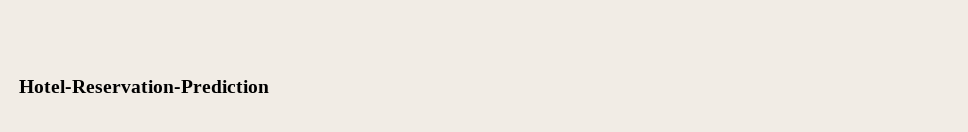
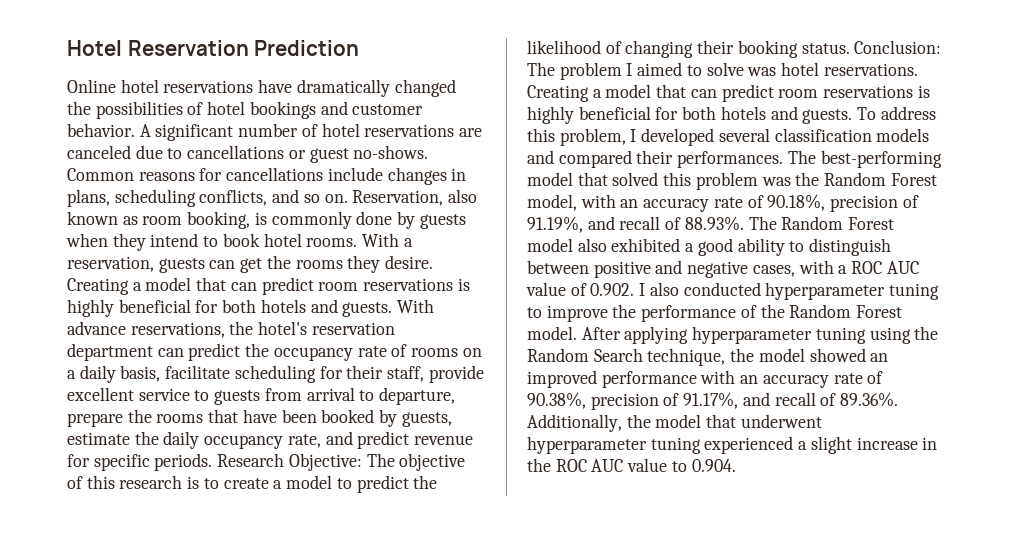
- Hotel-Reservation-Prediction
+ Hotel Reservation Prediction
+ Online hotel reservations have dramatically changed the possibilities of hotel bookings and customer behavior. A significant number of hotel reservations are canceled due to cancellations or guest no-shows. Common reasons for cancellations include changes in plans, scheduling conflicts, and so on. Reservation, also known as room booking, is commonly done by guests when they intend to book hotel rooms. With a reservation, guests can get the rooms they desire. Creating a model that can predict room reservations is highly beneficial for both hotels and guests. With advance reservations, the hotel's reservation department can predict the occupancy rate of rooms on a daily basis, facilitate scheduling for their staff, provide excellent service to guests from arrival to departure, prepare the rooms that have been booked by guests, estimate the daily occupancy rate, and predict revenue for specific periods. Research Objective: The objective of this research is to create a model to predict the likelihood of changing their booking status. Conclusion: The problem I aimed to solve was hotel reservations. Creating a model that can predict room reservations is highly beneficial for both hotels and guests. To address this problem, I developed several classification models and compared their performances. The best-performing model that solved this problem was the Random Forest model, with an accuracy rate of 90.18%, precision of 91.19%, and recall of 88.93%. The Random Forest model also exhibited a good ability to distinguish between positive and negative cases, with a ROC AUC value of 0.902. I also conducted hyperparameter tuning to improve the performance of the Random Forest model. After applying hyperparameter tuning using the Random Search technique, the model showed an improved performance with an accuracy rate of 90.38%, precision of 91.17%, and recall of 89.36%. Additionally, the model that underwent hyperparameter tuning experienced a slight increase in the ROC AUC value to 0.904.

